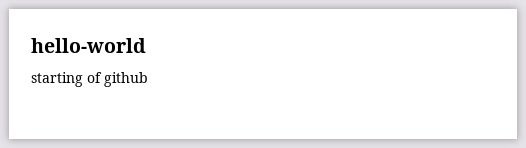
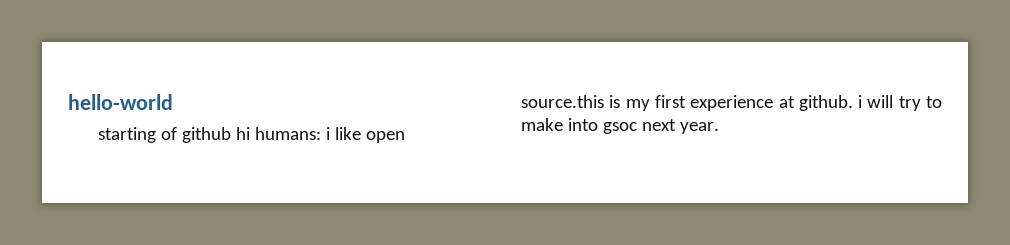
- starting of github
+ starting of github hi humans: i like open source.this is my first experience at github. i will try to make into gsoc next year.

